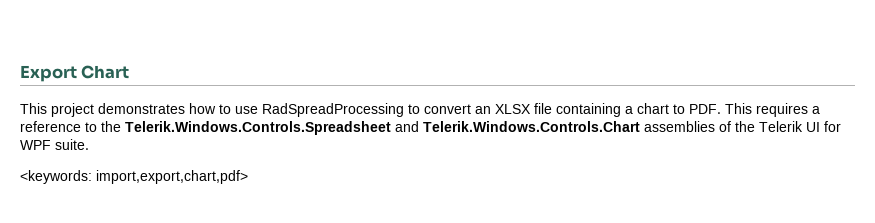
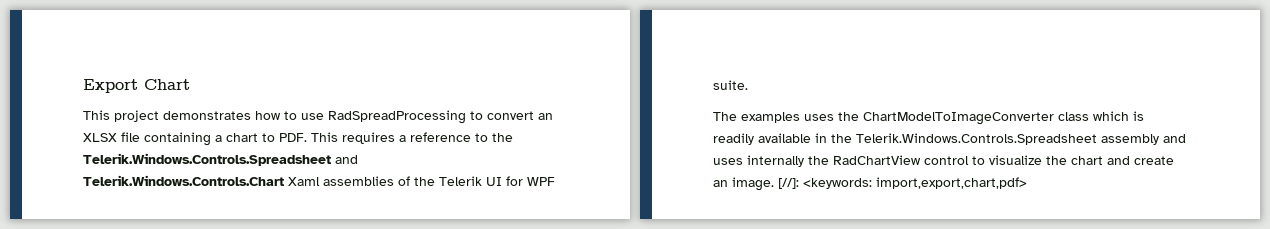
- This project demonstrates how to use RadSpreadProcessing to convert an XLSX file containing a chart to PDF. This requires a reference to the Telerik.Windows.Controls.Spreadsheet and Telerik.Windows.Controls.Chart assemblies of the Telerik UI for WPF suite.
+ This project demonstrates how to use RadSpreadProcessing to convert an XLSX file containing a chart to PDF. This requires a reference to the Telerik.Windows.Controls.Spreadsheet and Telerik.Windows.Controls.Chart Xaml assemblies of the Telerik UI for WPF suite.
- <keywords: import,export,chart,pdf>
+ The examples uses the ChartModelToImageConverter class which is readily available in the Telerik.Windows.Controls.Spreadsheet assembly and uses internally the RadChartView control to visualize the chart and create an image. [//]: <keywords: import,export,chart,pdf>

